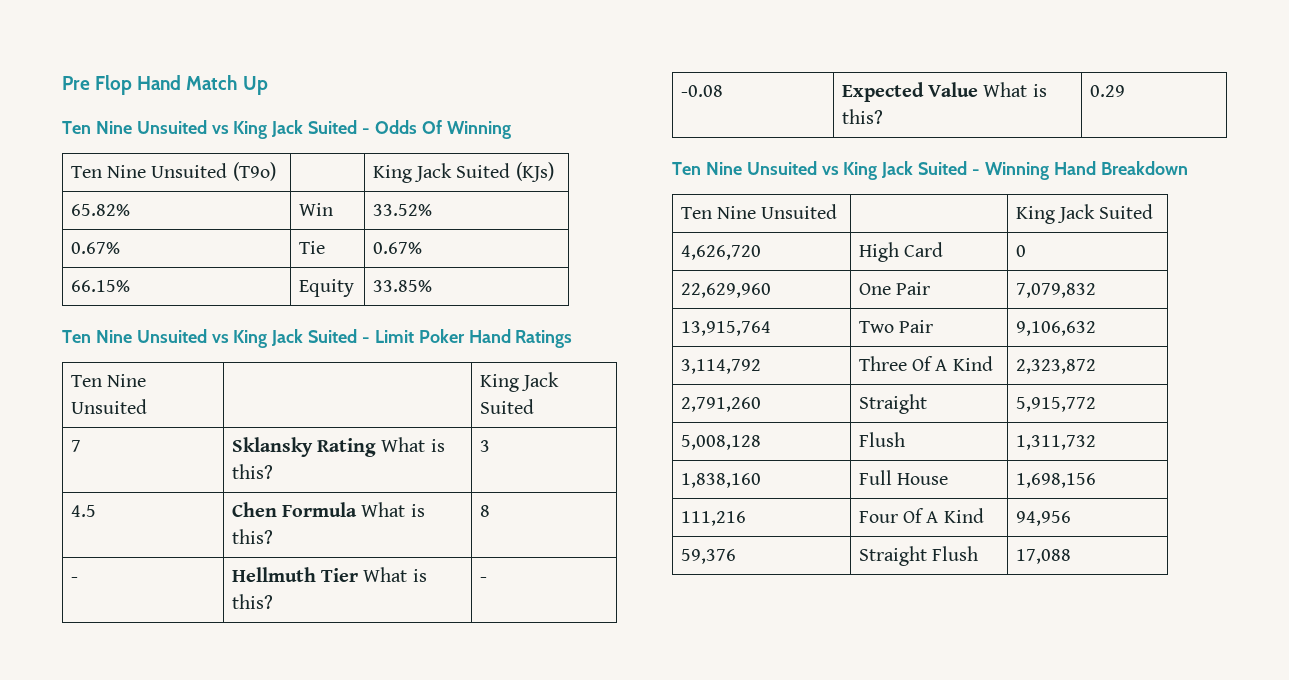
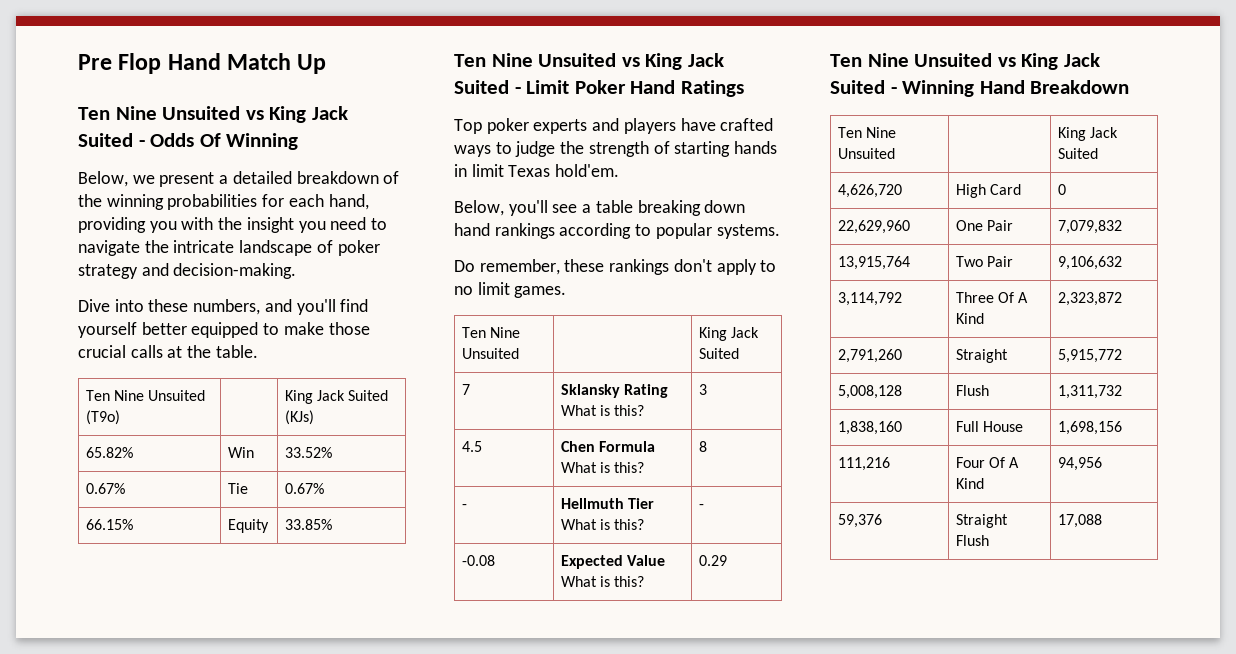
+ Below, we present a detailed breakdown of the winning probabilities for each hand, providing you with the insight you need to navigate the intricate landscape of poker strategy and decision-making.
+ Dive into these numbers, and you'll find yourself better equipped to make those crucial calls at the table.
+ Top poker experts and players have crafted ways to judge the strength of starting hands in limit Texas hold'em.
+ Below, you'll see a table breaking down hand rankings according to popular systems.
+ Do remember, these rankings don't apply to no limit games.

